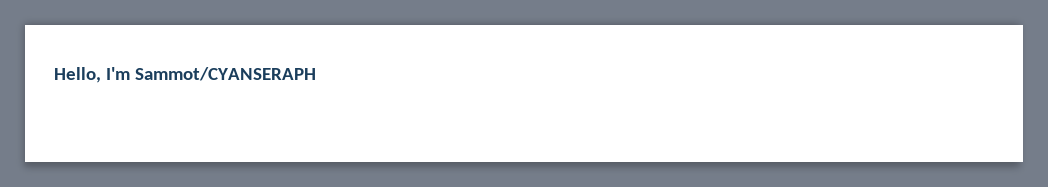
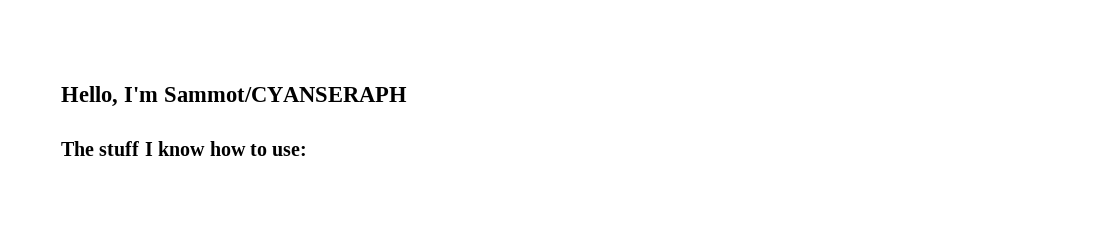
+ The stuff I know how to use:

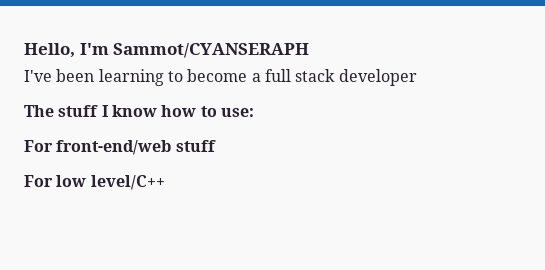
+ I've been learning to become a full stack developer
+ For front-end/web stuff
+ For low level/C++

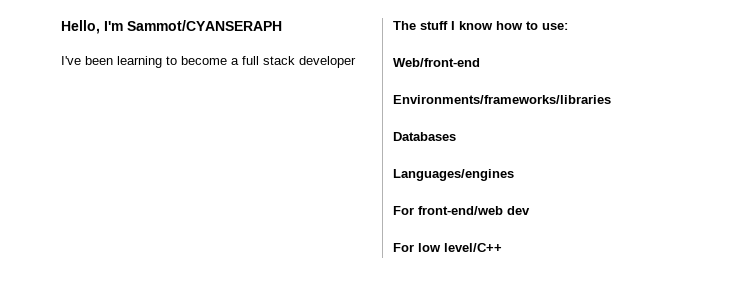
+ Web/front-end
+ Environments/frameworks/libraries
+ Databases
+ Languages/engines
- For front-end/web stuff
+ For front-end/web dev

